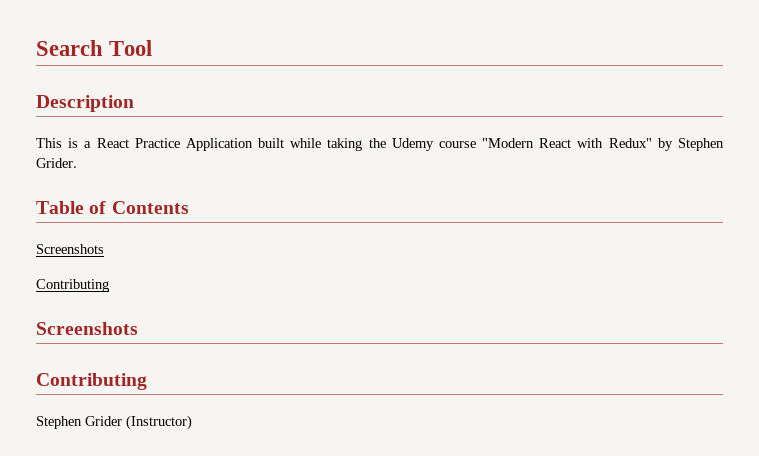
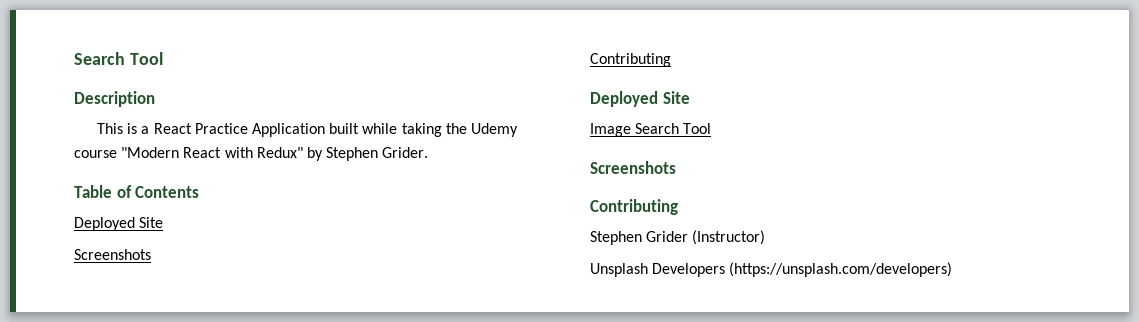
  Table of Contents
+ Deployed Site
  Screenshots
  Contributing
+ Deployed Site
+ Image Search Tool
+ Unsplash Developers (https://unsplash.com/developers)

